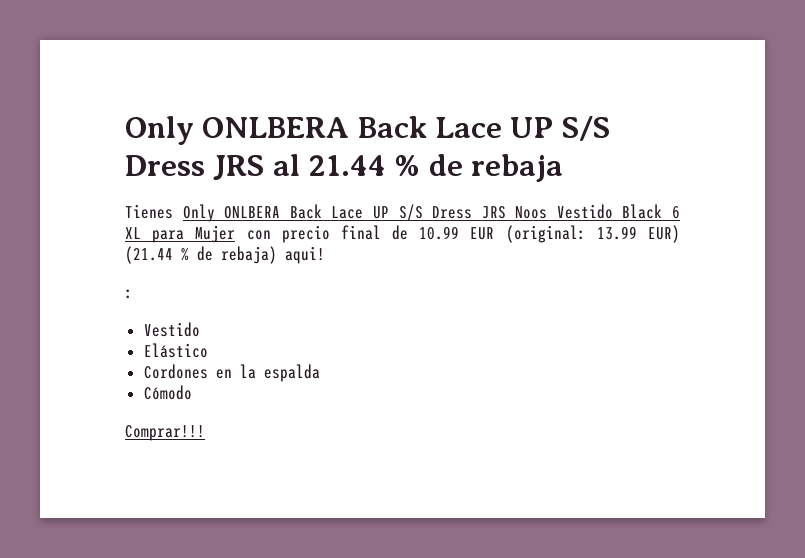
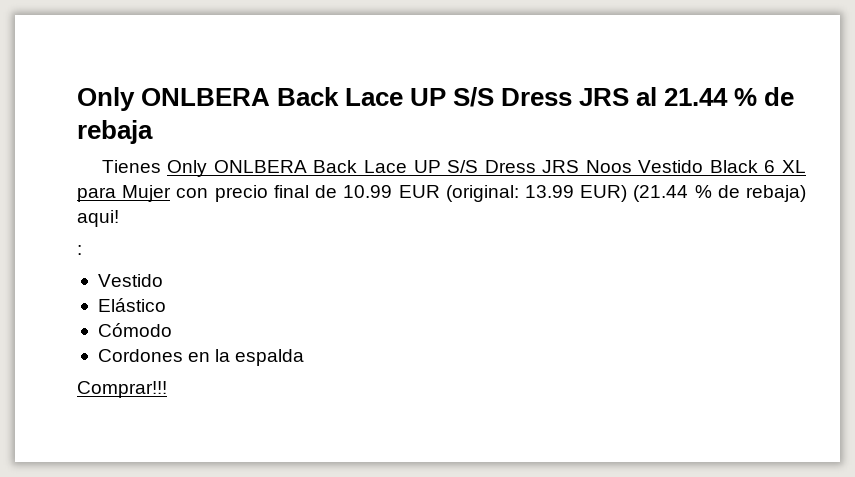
+ Cómodo
- Cómodo

